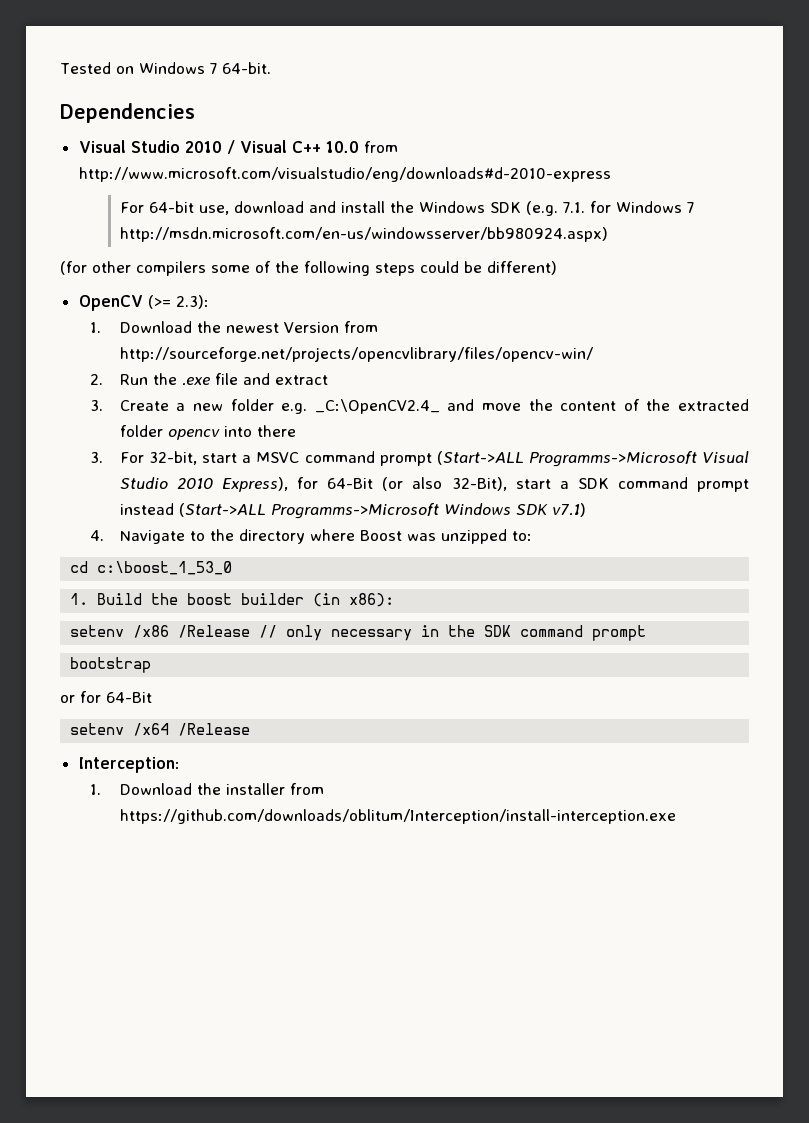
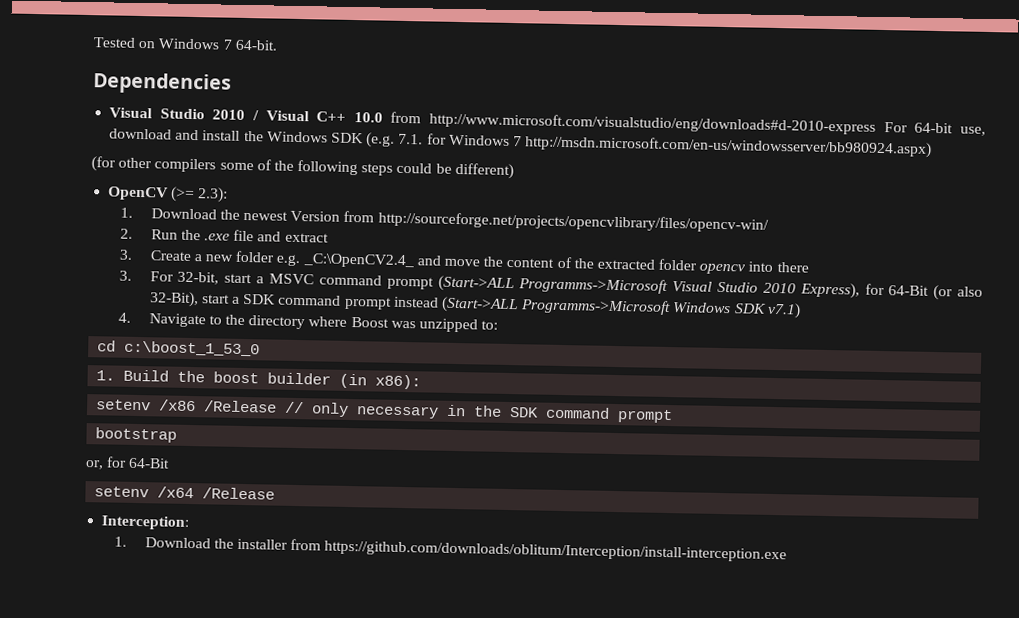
- Visual Studio 2010 / Visual C++ 10.0 from http://www.microsoft.com/visualstudio/eng/downloads#d-2010-express
- For 64-bit use, download and install the Windows SDK (e.g. 7.1. for Windows 7 http://msdn.microsoft.com/en-us/windowsserver/bb980924.aspx)
+ Visual Studio 2010 / Visual C++ 10.0 from http://www.microsoft.com/visualstudio/eng/downloads#d-2010-express For 64-bit use, download and install the Windows SDK (e.g. 7.1. for Windows 7 http://msdn.microsoft.com/en-us/windowsserver/bb980924.aspx)
- or for 64-Bit
+ or, for 64-Bit

